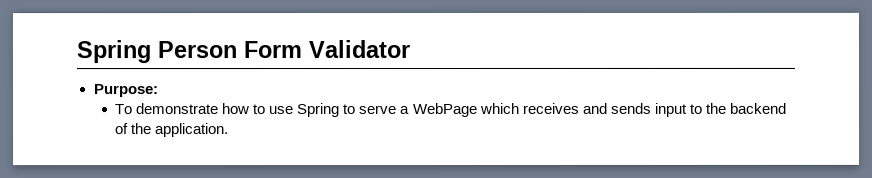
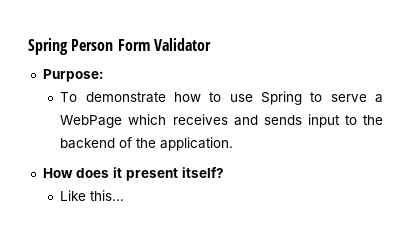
+ How does it present itself?
+ Like this...

